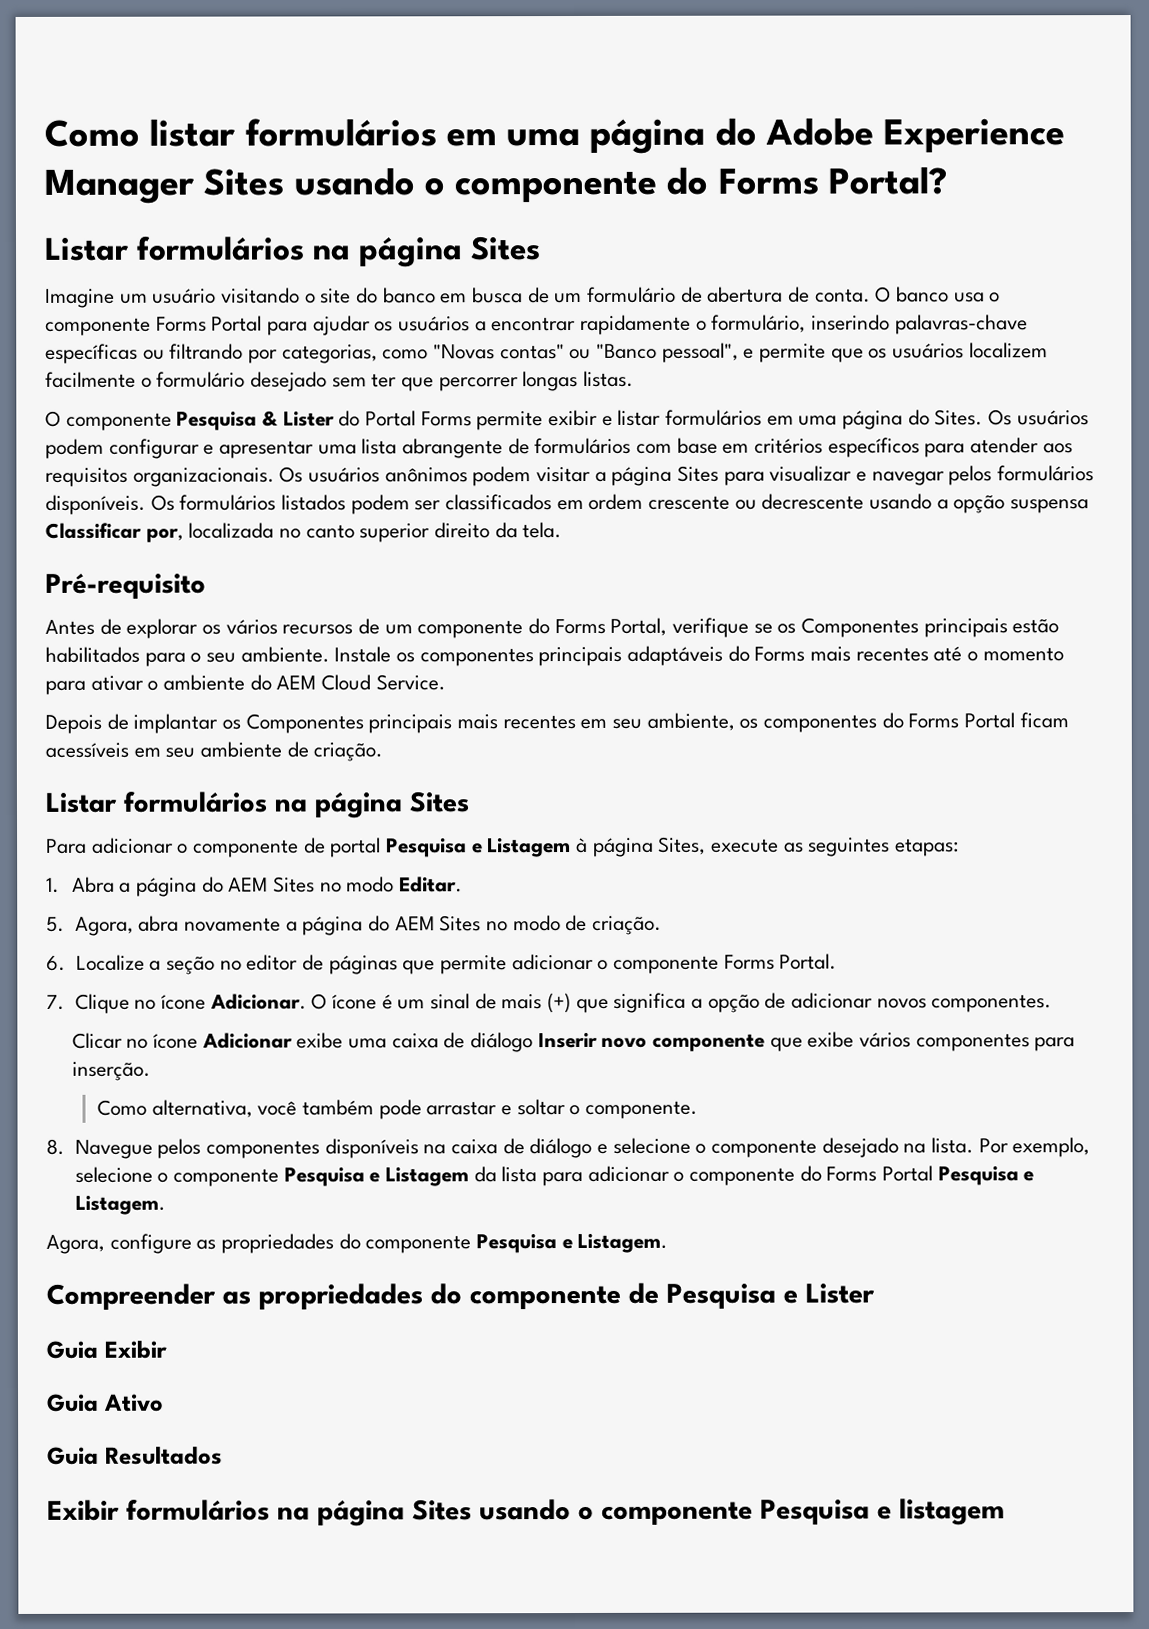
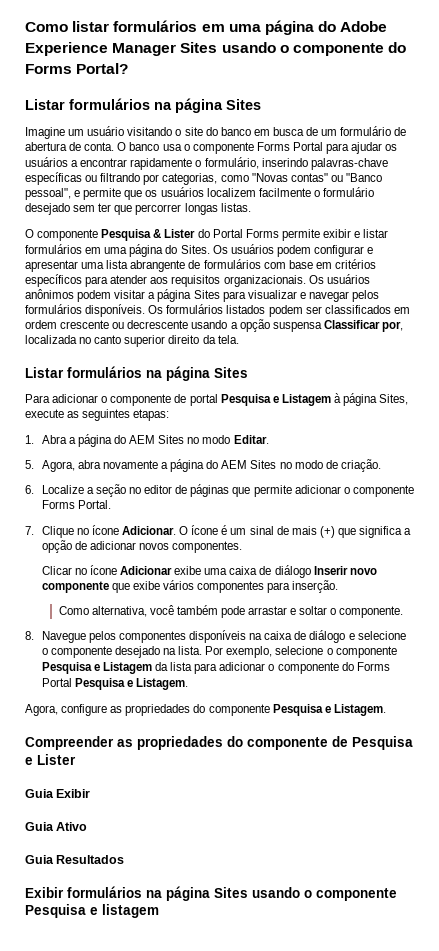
- Pré-requisito
- Antes de explorar os vários recursos de um componente do Forms Portal, verifique se os Componentes principais estão habilitados para o seu ambiente. Instale os componentes principais adaptáveis do Forms mais recentes até o momento para ativar o ambiente do AEM Cloud Service.
- Depois de implantar os Componentes principais mais recentes em seu ambiente, os componentes do Forms Portal ficam acessíveis em seu ambiente de criação.

